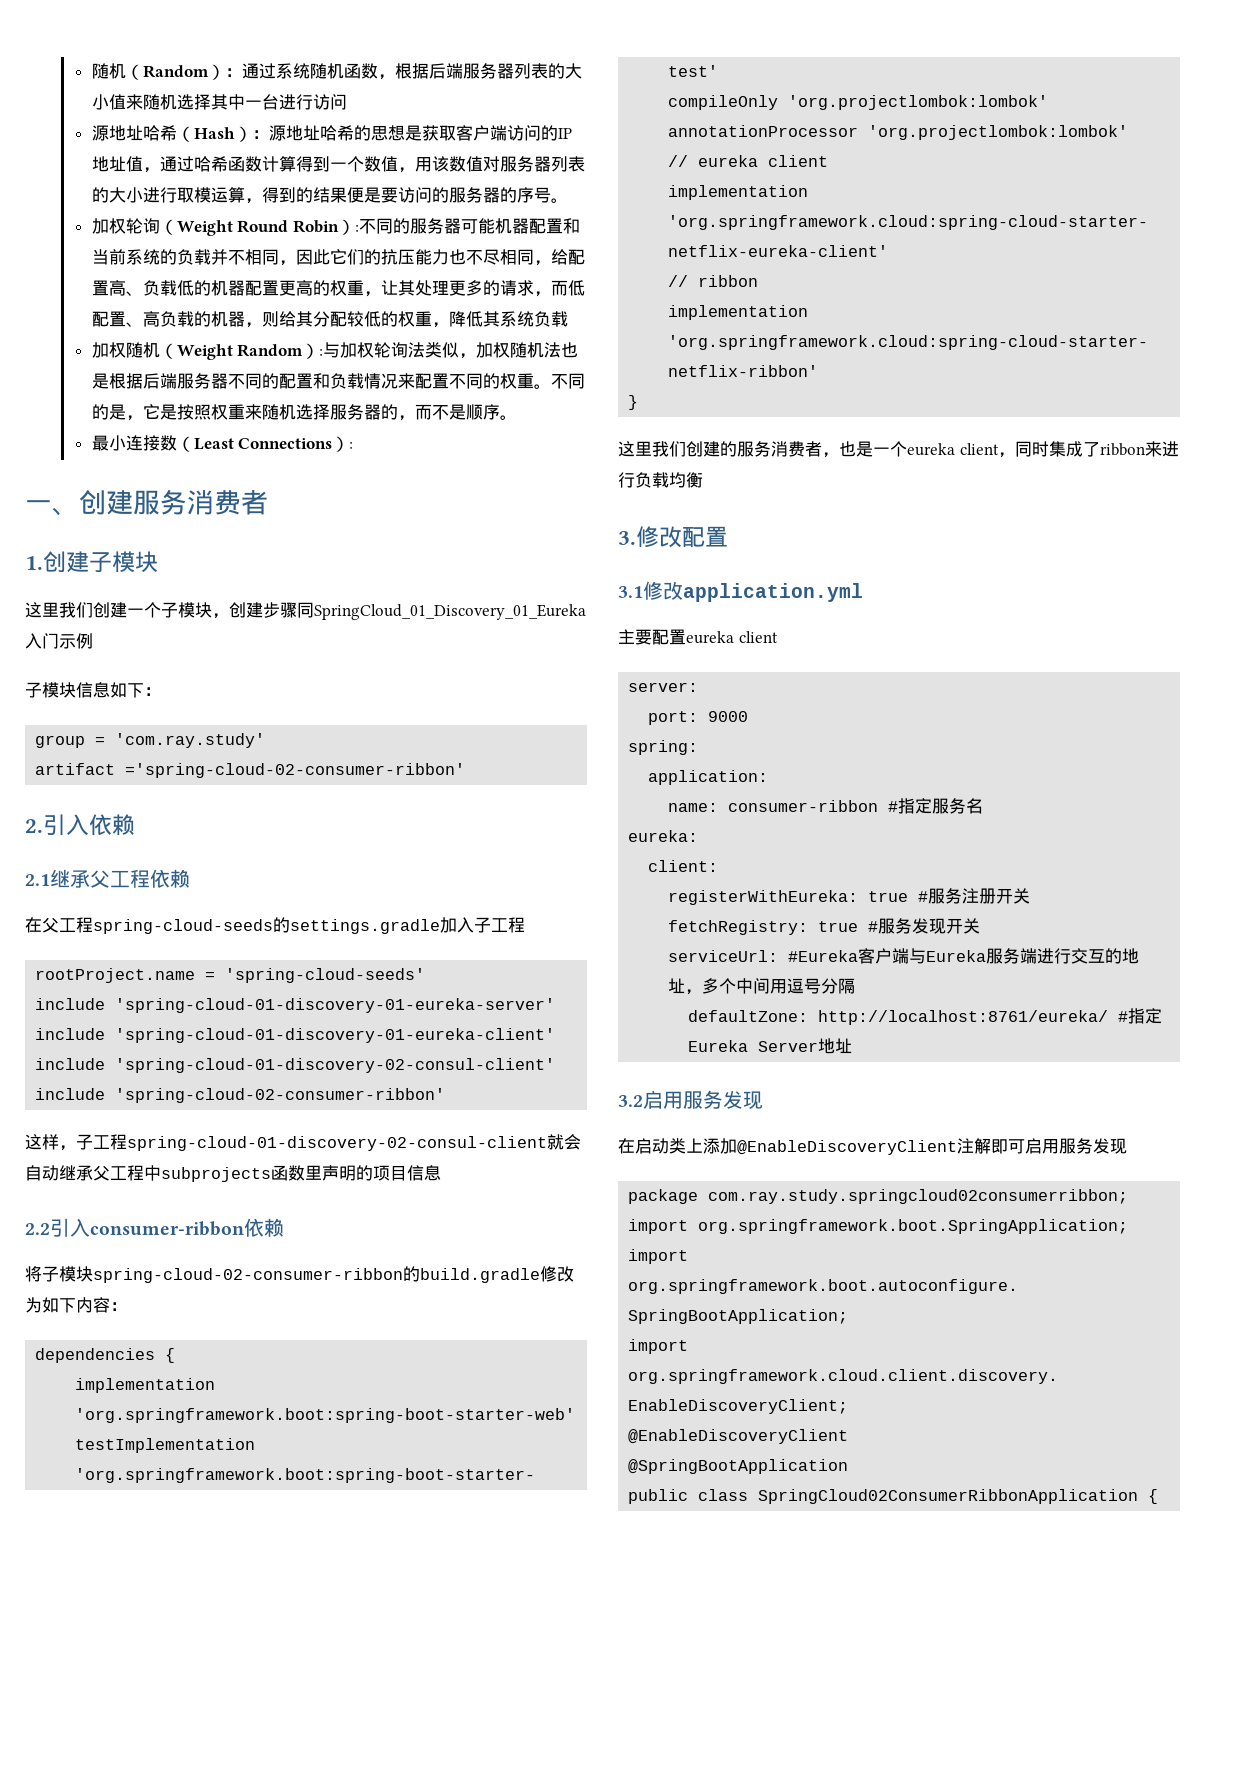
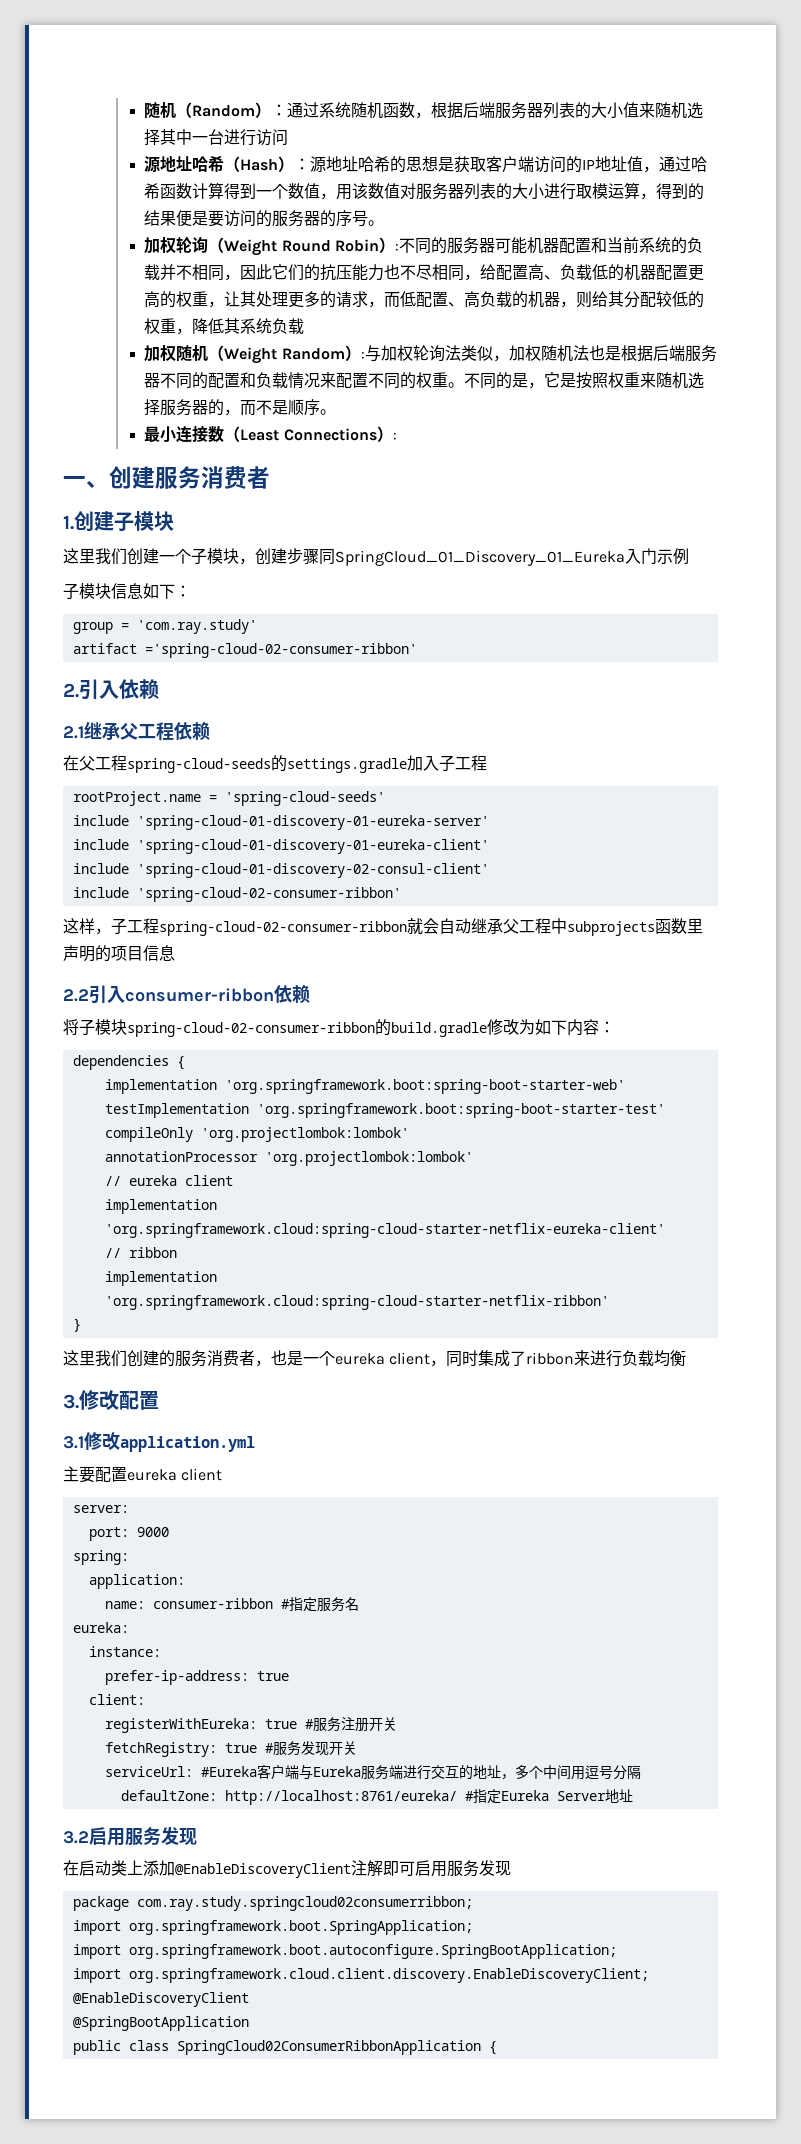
- 这样，子工程spring-cloud-01-discovery-02-consul-client就会自动继承父工程中subprojects函数里声明的项目信息
+ 这样，子工程spring-cloud-02-consumer-ribbon就会自动继承父工程中subprojects函数里声明的项目信息
+ instance:
+ prefer-ip-address: true

